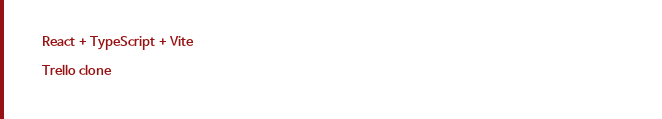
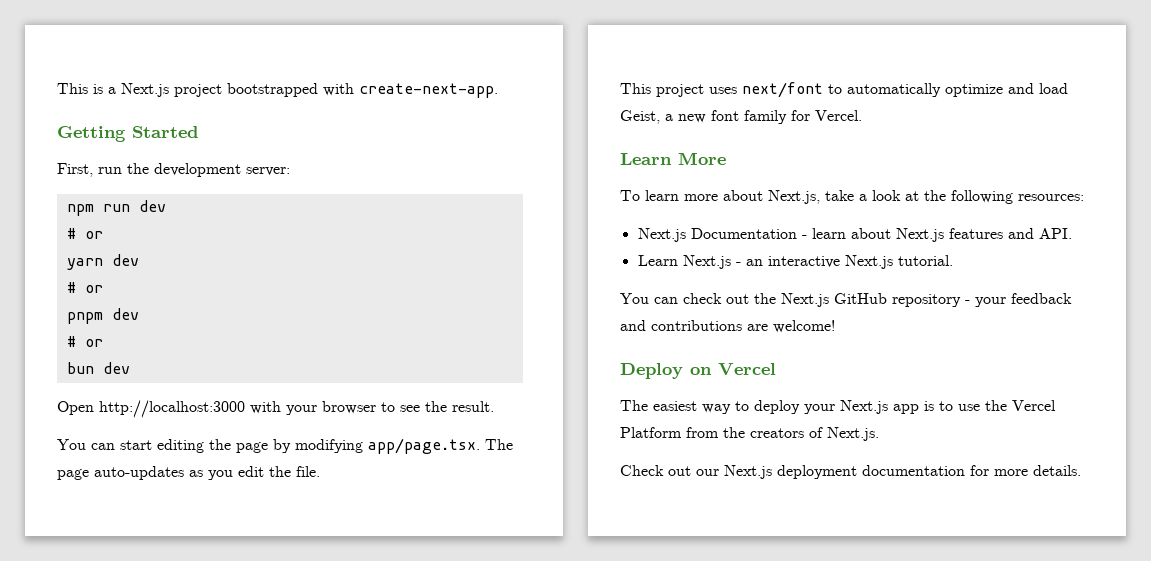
- React + TypeScript + Vite
- Trello clone
+ This is a Next.js project bootstrapped with create-next-app.
+ Getting Started
+ First, run the development server:
+ npm run dev
+ # or
+ yarn dev
+ # or
+ pnpm dev
+ # or
+ bun dev
+ Open http://localhost:3000 with your browser to see the result.
+ You can start editing the page by modifying app/page.tsx. The page auto-updates as you edit the file.
+ This project uses next/font to automatically optimize and load Geist, a new font family for Vercel.
+ Learn More
+ To learn more about Next.js, take a look at the following resources:
+ Next.js Documentation - learn about Next.js features and API.
+ Learn Next.js - an interactive Next.js tutorial.
+ You can check out the Next.js GitHub repository - your feedback and contributions are welcome!
+ Deploy on Vercel
+ The easiest way to deploy your Next.js app is to use the Vercel Platform from the creators of Next.js.
+ Check out our Next.js deployment documentation for more details.

